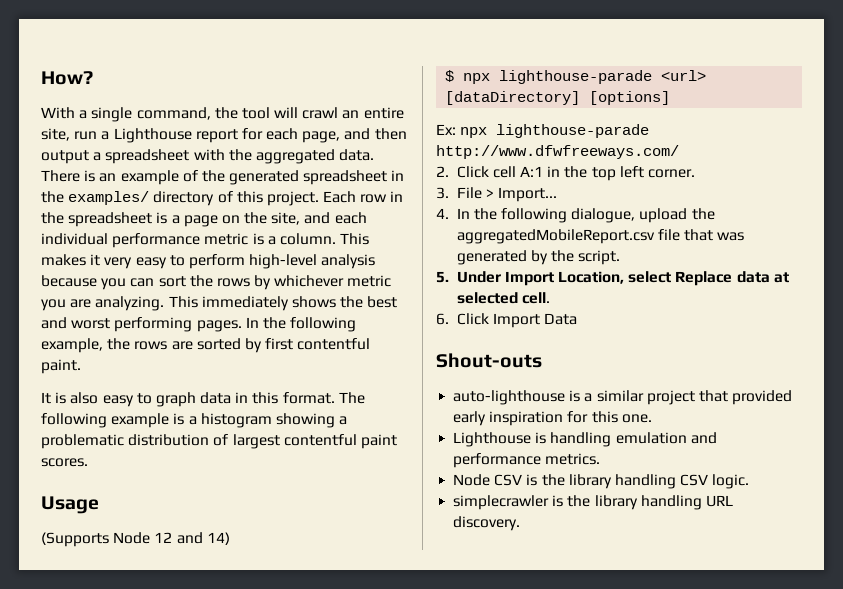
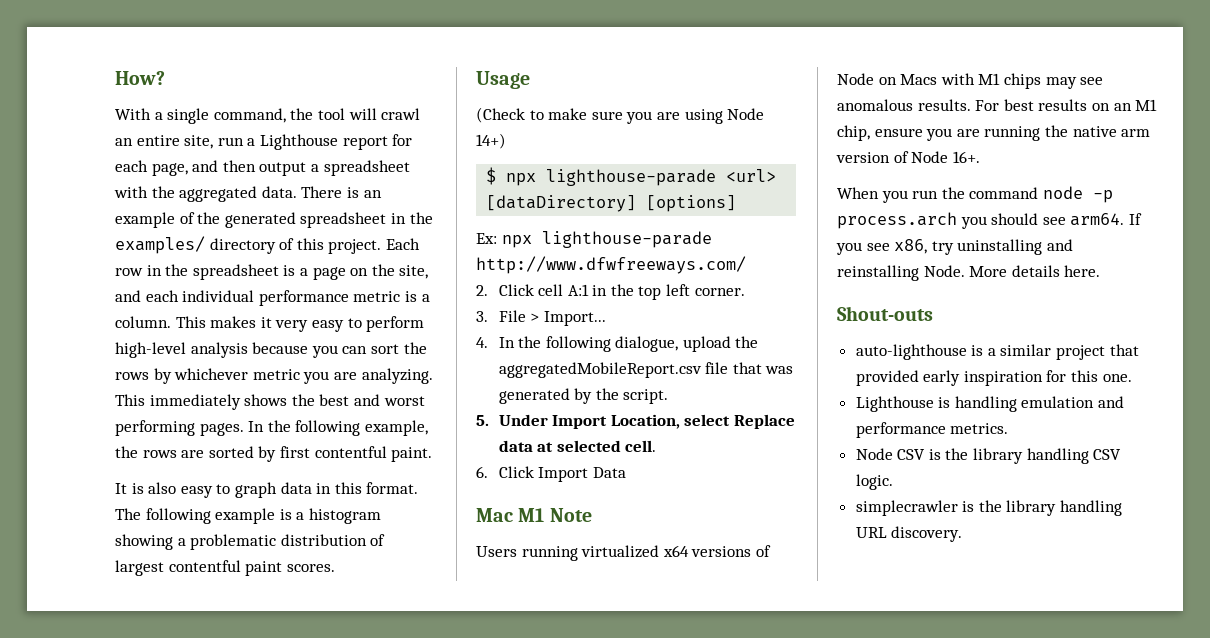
- (Supports Node 12 and 14)
+ (Check to make sure you are using Node 14+)
+ Mac M1 Note
+ Users running virtualized x64 versions of Node on Macs with M1 chips may see anomalous results. For best results on an M1 chip, ensure you are running the native arm version of Node 16+.
+ When you run the command node -p process.arch you should see arm64. If you see x86, try uninstalling and reinstalling Node. More details here.

